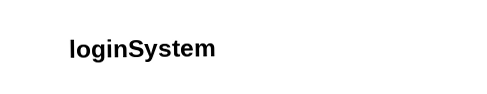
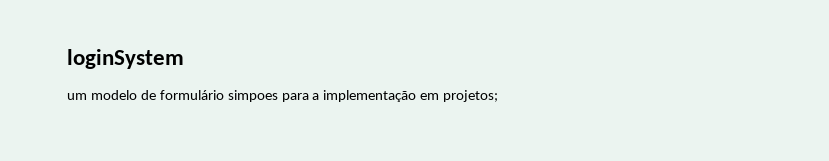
+ um modelo de formulário simpoes para a implementação em projetos;

